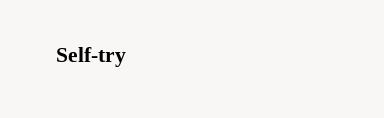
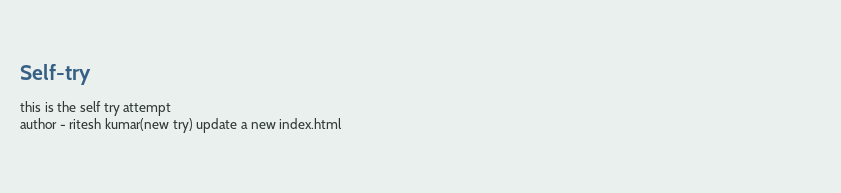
+ this is the self try attempt
+ author - ritesh kumar(new try) update a new index.html

